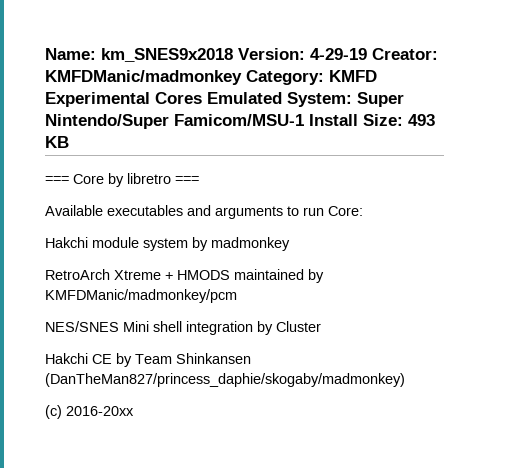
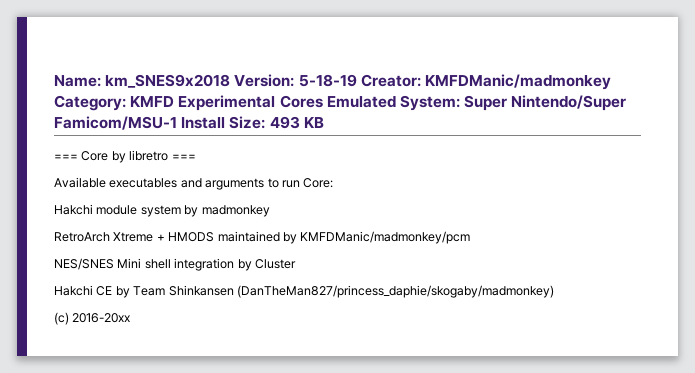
- Name: km_SNES9x2018 Version: 4-29-19 Creator: KMFDManic/madmonkey Category: KMFD Experimental Cores Emulated System: Super Nintendo/Super Famicom/MSU-1 Install Size: 493 KB
+ Name: km_SNES9x2018 Version: 5-18-19 Creator: KMFDManic/madmonkey Category: KMFD Experimental Cores Emulated System: Super Nintendo/Super Famicom/MSU-1 Install Size: 493 KB

